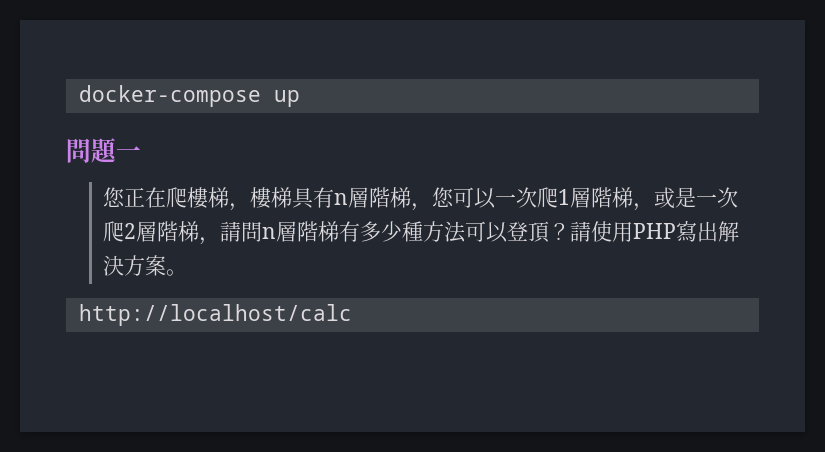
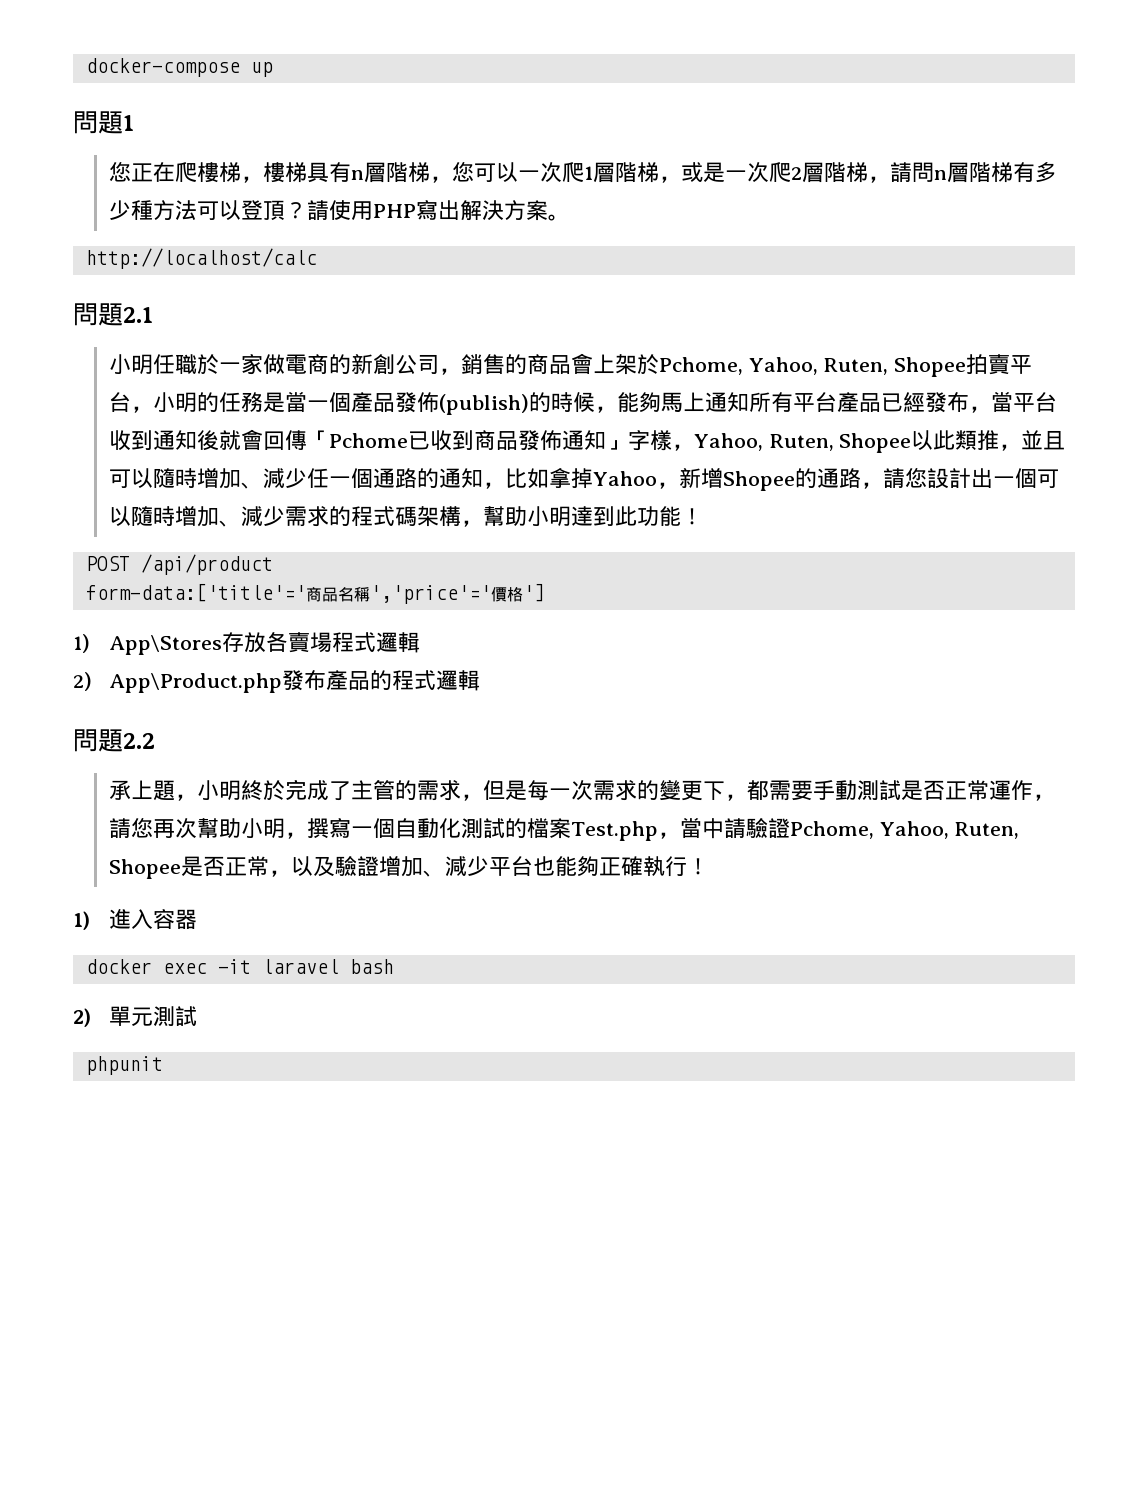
- 問題一
+ 問題1
+ 問題2.1
+ 小明任職於一家做電商的新創公司，銷售的商品會上架於Pchome, Yahoo, Ruten, Shopee拍賣平台，小明的任務是當一個產品發佈(publish)的時候，能夠馬上通知所有平台產品已經發布，當平台收到通知後就會回傳「Pchome已收到商品發佈通知」字樣，Yahoo, Ruten, Shopee以此類推，並且可以隨時增加、減少任一個通路的通知，比如拿掉Yahoo，新增Shopee的通路，請您設計出一個可以隨時增加、減少需求的程式碼架構，幫助小明達到此功能！
+ POST /api/product
+ form-data:['title'='商品名稱','price'='價格']
+ 1) App\Stores存放各賣場程式邏輯
+ 2) App\Product.php發布產品的程式邏輯
+ 問題2.2
+ 承上題，小明終於完成了主管的需求，但是每一次需求的變更下，都需要手動測試是否正常運作，請您再次幫助小明，撰寫一個自動化測試的檔案Test.php，當中請驗證Pchome, Yahoo, Ruten, Shopee是否正常，以及驗證增加、減少平台也能夠正確執行！
+ 1)進入容器
+ docker exec -it laravel bash
+ 2)單元測試
+ phpunit

